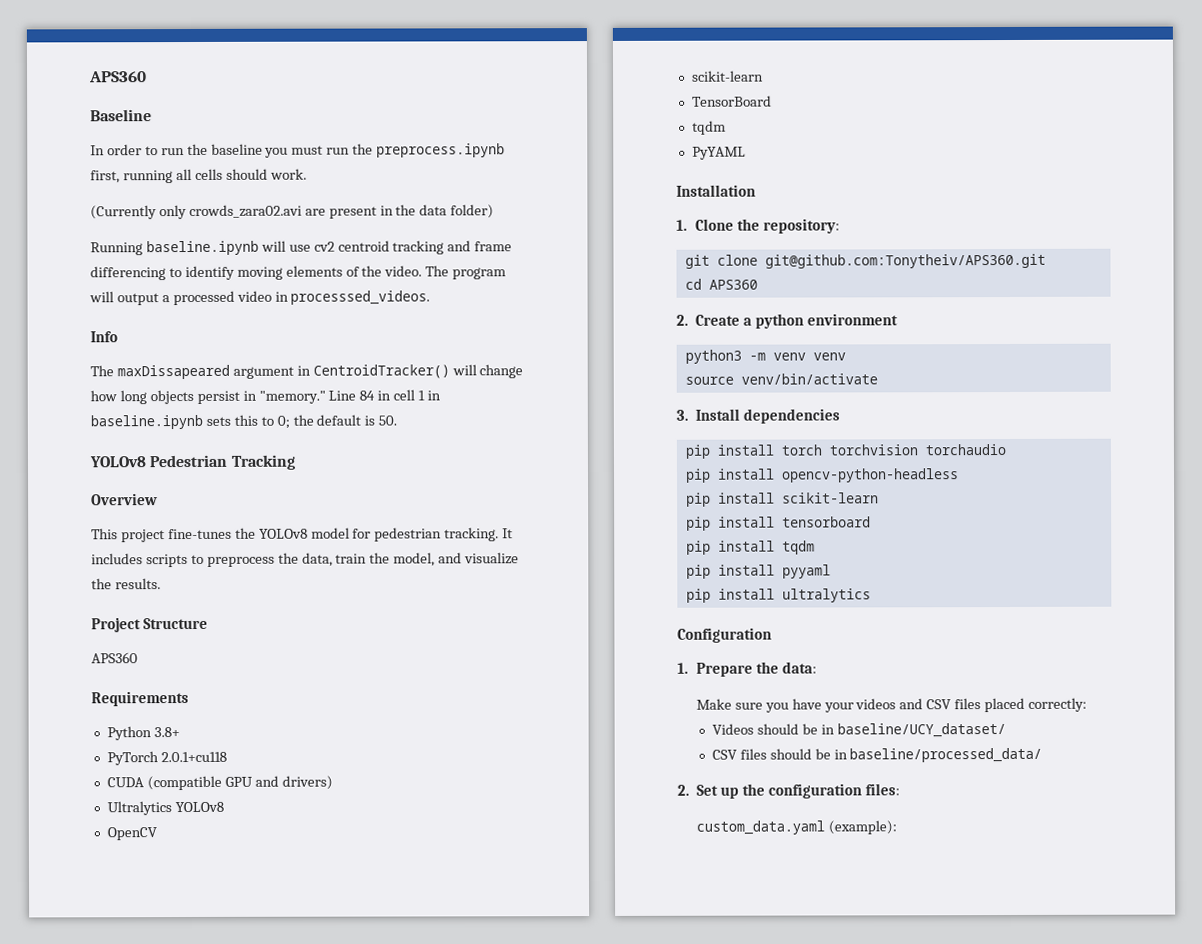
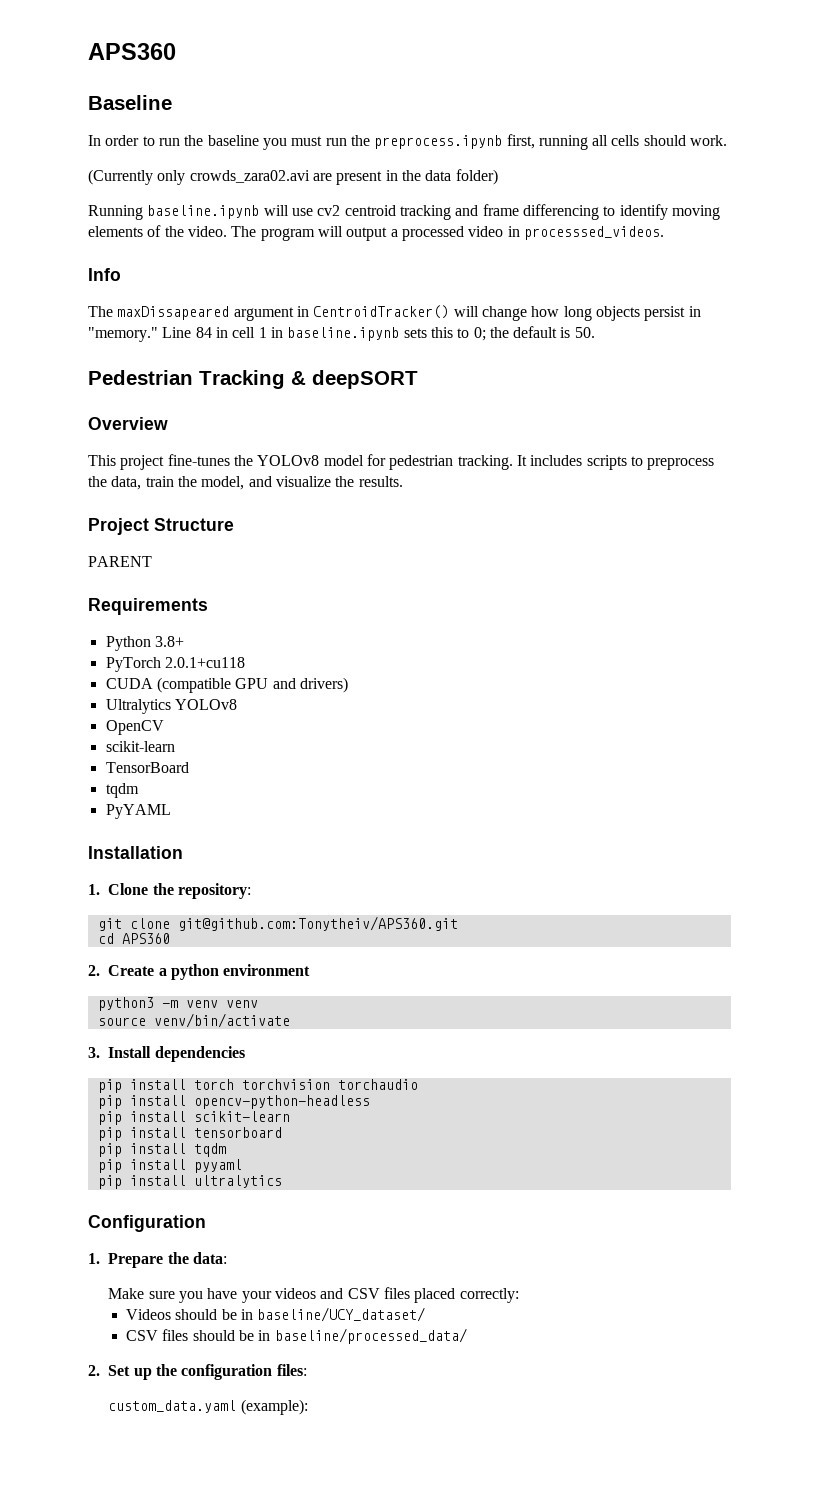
- YOLOv8 Pedestrian Tracking
+ Pedestrian Tracking & deepSORT
  Project Structure
- APS360
+ PARENT

